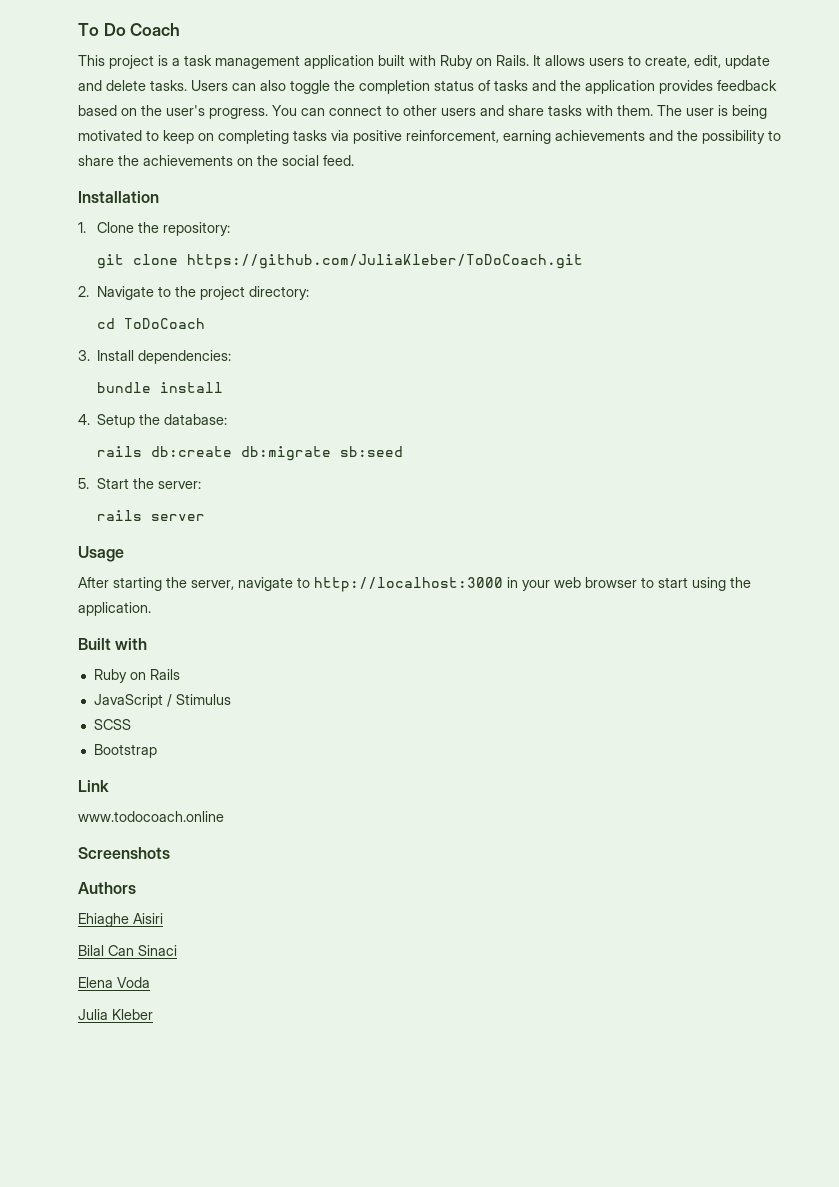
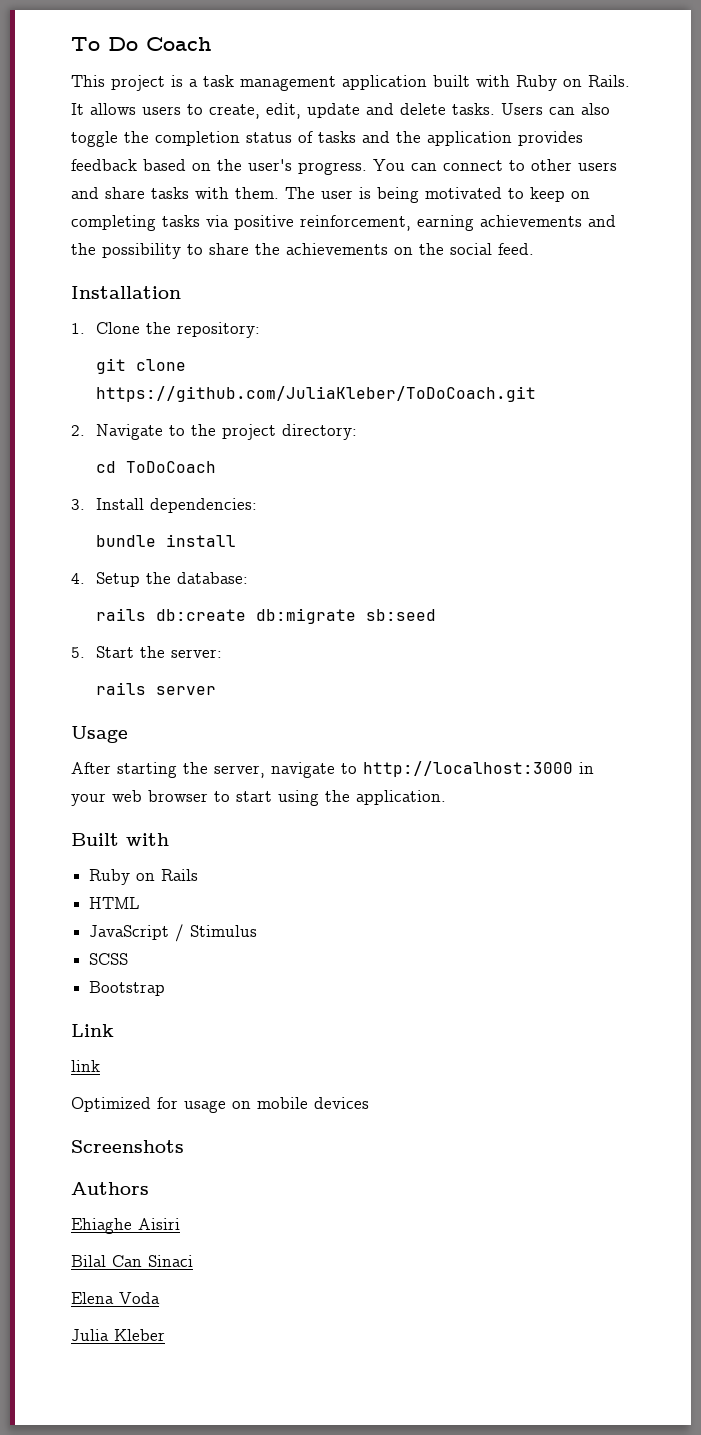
+ HTML
- www.todocoach.online
+ link
+ Optimized for usage on mobile devices

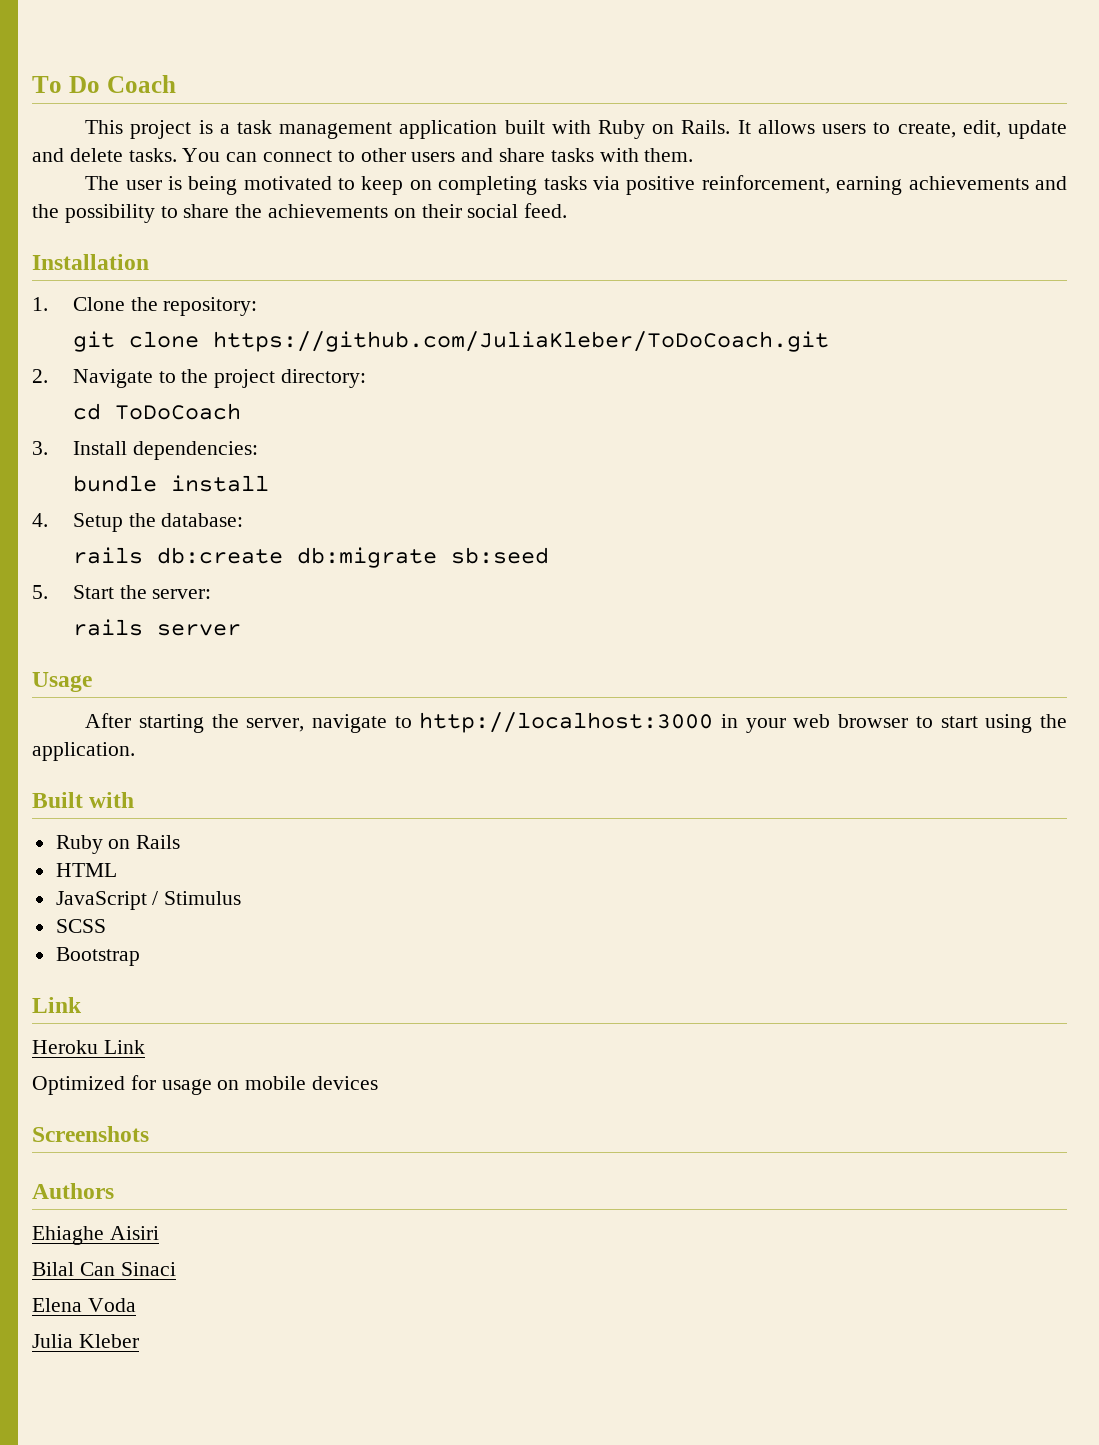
- Users can also toggle the completion status of tasks and the application provides feedback based on the user's progress.
- You can connect to other users and share tasks with them. The user is being motivated to keep on completing tasks via positive reinforcement, earning achievements and the possibility to share the achievements on the social feed.
+ You can connect to other users and share tasks with them.
+ The user is being motivated to keep on completing tasks via positive reinforcement, earning achievements and the possibility to share the achievements on their social feed.
- link
+ Heroku Link

